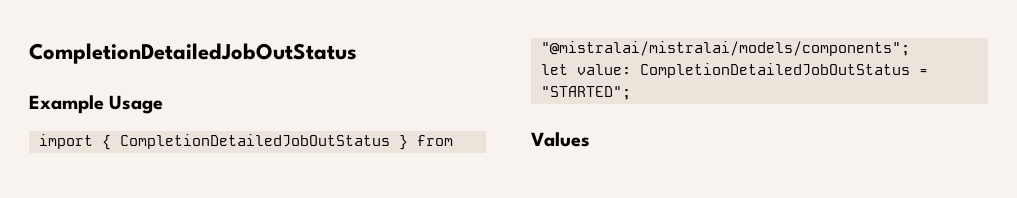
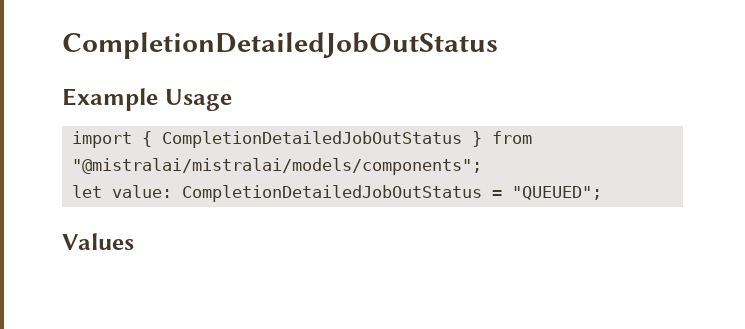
- let value: CompletionDetailedJobOutStatus = "STARTED";
+ let value: CompletionDetailedJobOutStatus = "QUEUED";

